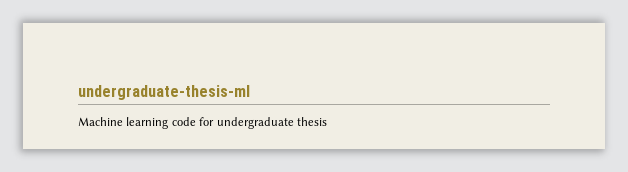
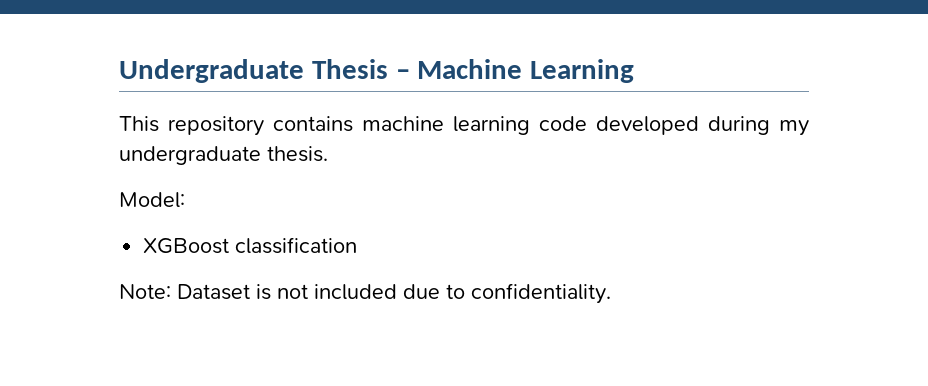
- undergraduate-thesis-ml
- Machine learning code for undergraduate thesis
+ Undergraduate Thesis – Machine Learning
+ This repository contains machine learning code developed during my undergraduate thesis.
+ Model:
+ XGBoost classification
+ Note: Dataset is not included due to confidentiality.

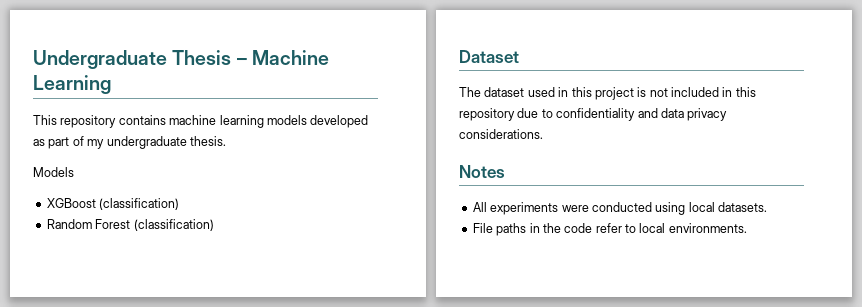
- This repository contains machine learning code developed during my undergraduate thesis.
+ This repository contains machine learning models developed as part of my undergraduate thesis.
- Model:
+ Models
- XGBoost classification
- Note: Dataset is not included due to confidentiality.
+ XGBoost (classification)
+ Random Forest (classification)
+ Dataset
+ The dataset used in this project is not included in this repository due to confidentiality and data privacy considerations.
+ Notes
+ All experiments were conducted using local datasets.
+ File paths in the code refer to local environments.

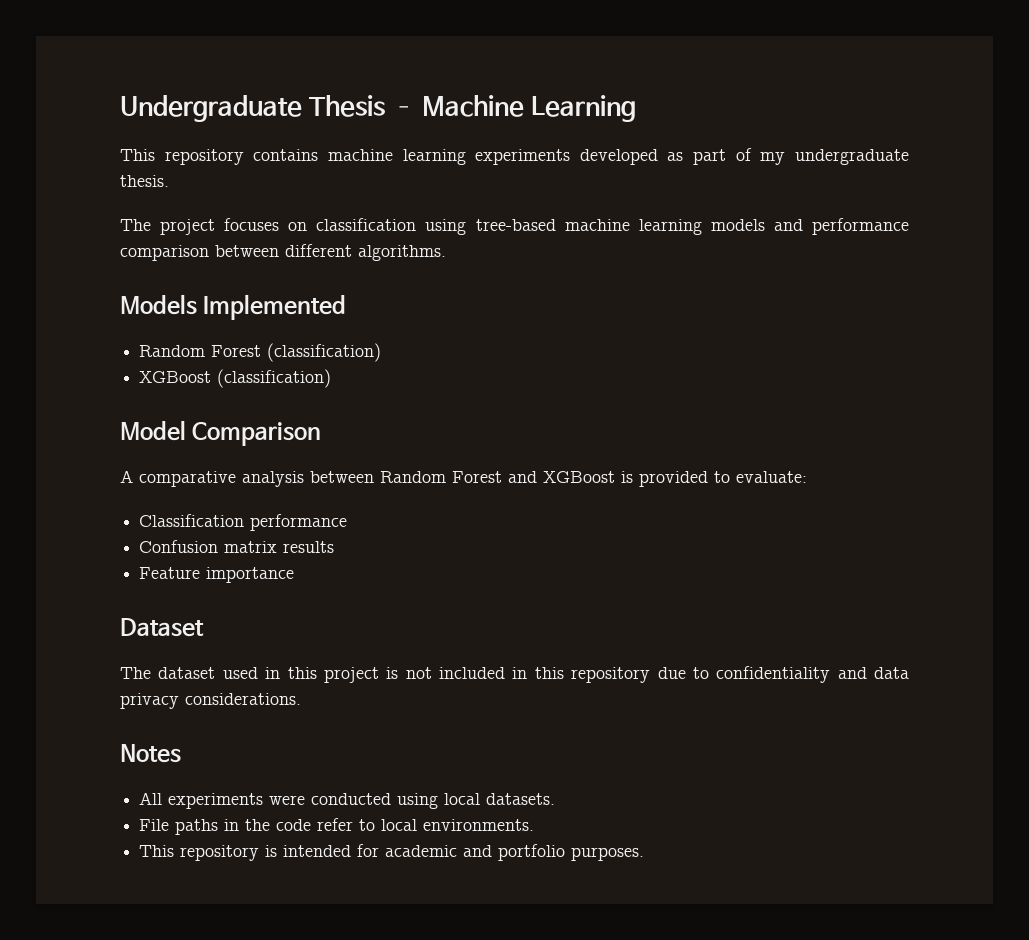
- This repository contains machine learning models developed as part of my undergraduate thesis.
+ This repository contains machine learning experiments developed as part of my undergraduate thesis.
- Models
+ The project focuses on classification using tree-based machine learning models and performance comparison between different algorithms.
+ Models Implemented
+ Random Forest (classification)
  XGBoost (classification)
- Random Forest (classification)
+ Model Comparison
+ A comparative analysis between Random Forest and XGBoost is provided to evaluate:
+ Classification performance
+ Confusion matrix results
+ Feature importance
+ This repository is intended for academic and portfolio purposes.

